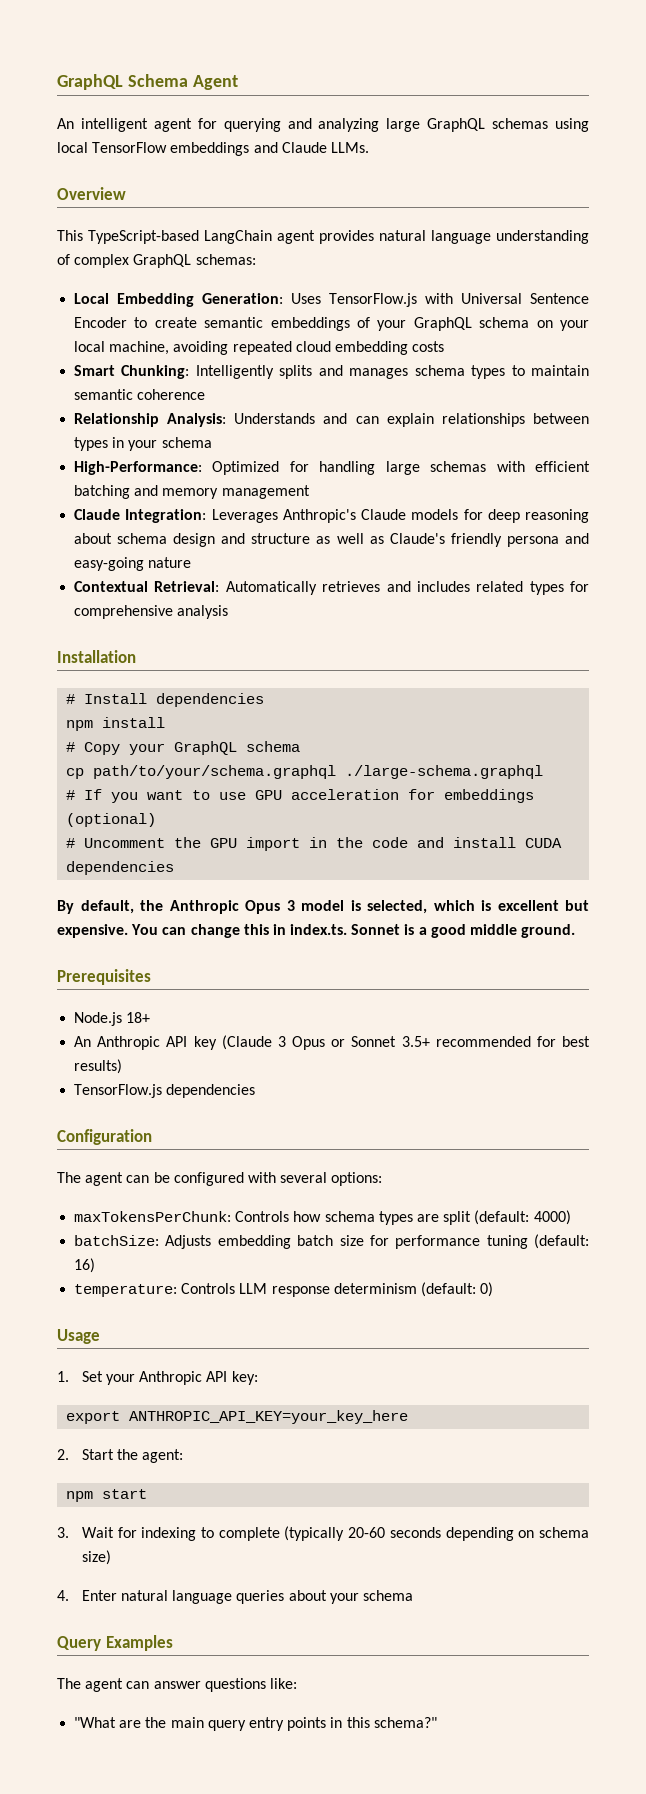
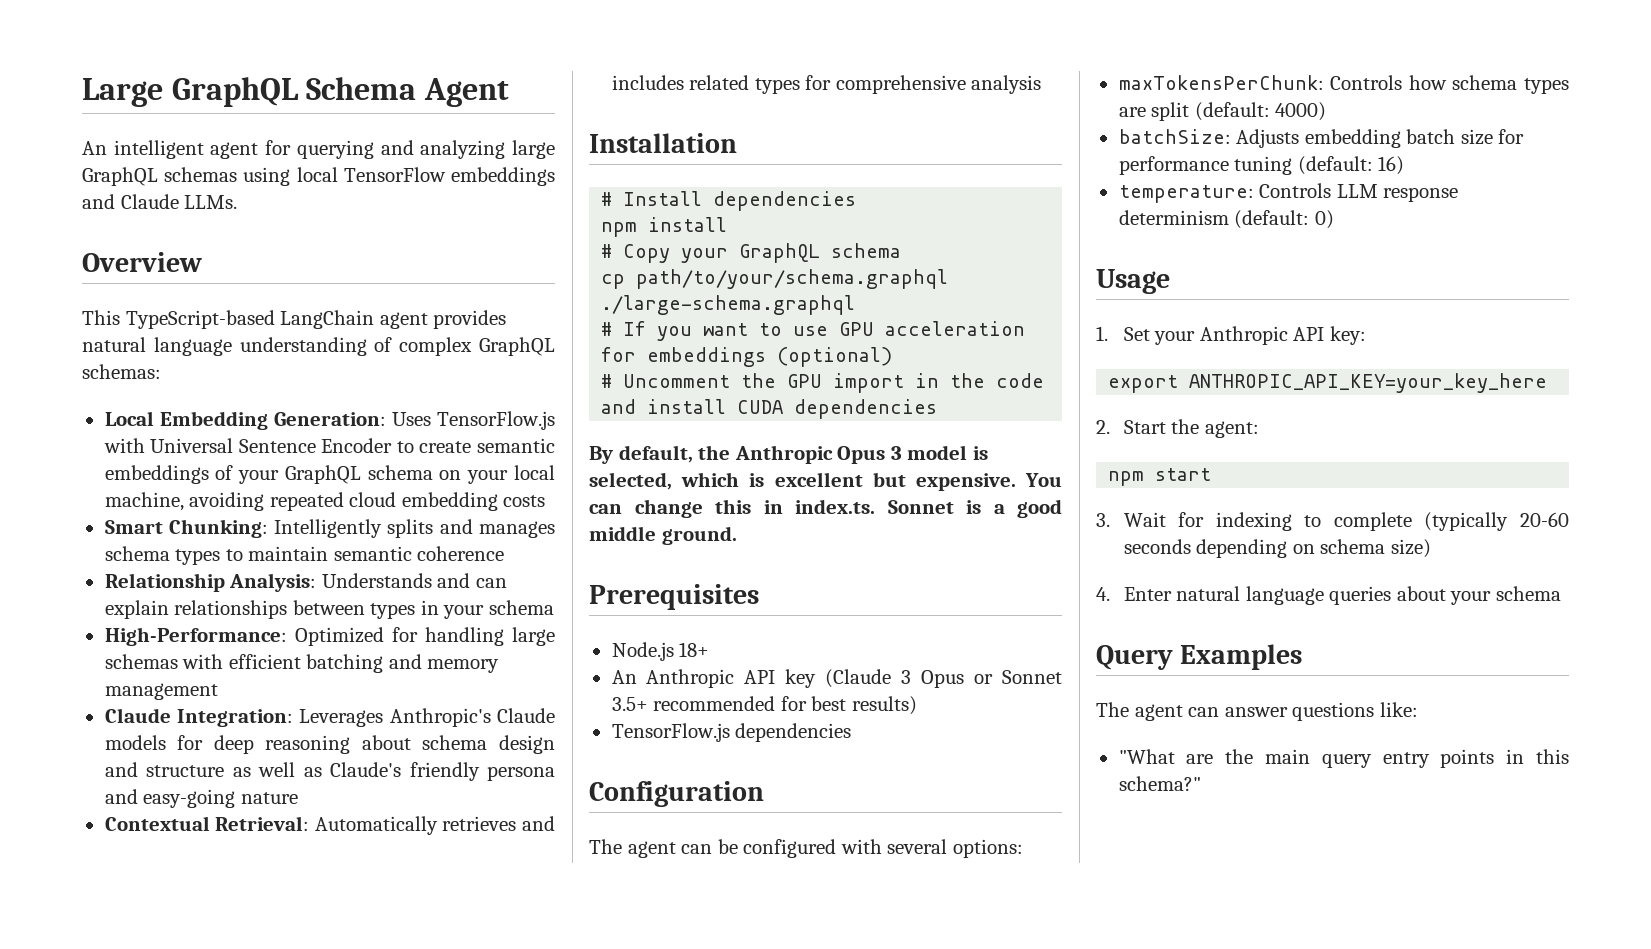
- GraphQL Schema Agent
+ Large GraphQL Schema Agent

